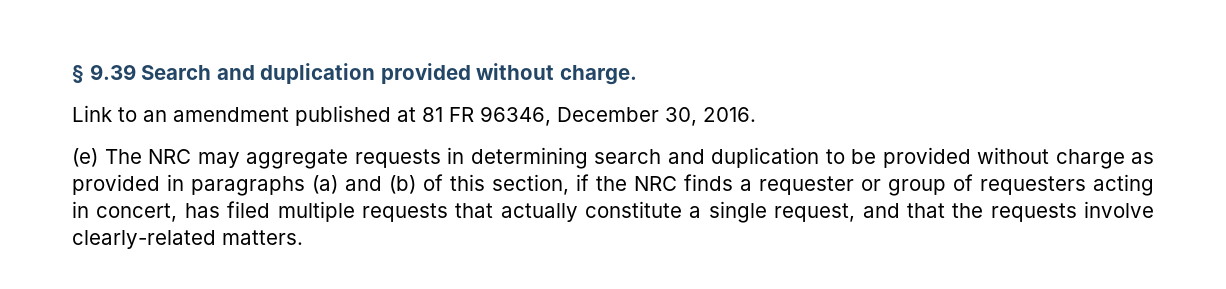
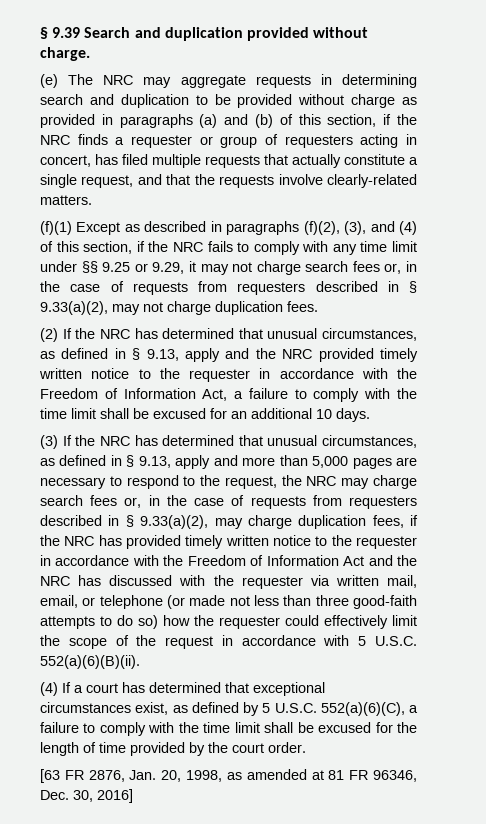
- Link to an amendment published at 81 FR 96346, December 30, 2016.
+ (f)(1) Except as described in paragraphs (f)(2), (3), and (4) of this section, if the NRC fails to comply with any time limit under §§ 9.25 or 9.29, it may not charge search fees or, in the case of requests from requesters described in § 9.33(a)(2), may not charge duplication fees.
+ (2) If the NRC has determined that unusual circumstances, as defined in § 9.13, apply and the NRC provided timely written notice to the requester in accordance with the Freedom of Information Act, a failure to comply with the time limit shall be excused for an additional 10 days.
+ (3) If the NRC has determined that unusual circumstances, as defined in § 9.13, apply and more than 5,000 pages are necessary to respond to the request, the NRC may charge search fees or, in the case of requests from requesters described in § 9.33(a)(2), may charge duplication fees, if the NRC has provided timely written notice to the requester in accordance with the Freedom of Information Act and the NRC has discussed with the requester via written mail, email, or telephone (or made not less than three good-faith attempts to do so) how the requester could effectively limit the scope of the request in accordance with 5 U.S.C. 552(a)(6)(B)(ii).
+ (4) If a court has determined that exceptional circumstances exist, as defined by 5 U.S.C. 552(a)(6)(C), a failure to comply with the time limit shall be excused for the length of time provided by the court order.
+ [63 FR 2876, Jan. 20, 1998, as amended at 81 FR 96346, Dec. 30, 2016]

